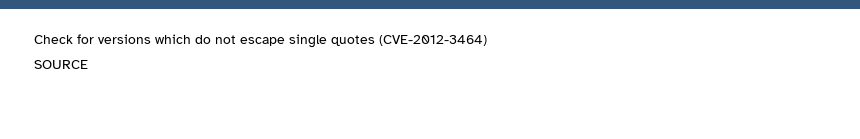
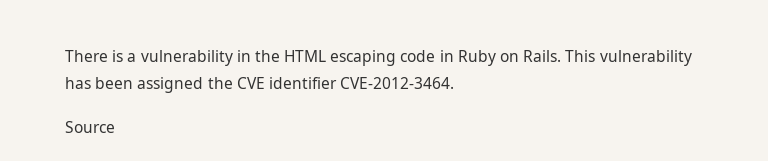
- Check for versions which do not escape single quotes (CVE-2012-3464)
- SOURCE
+ There is a vulnerability in the HTML escaping code in Ruby on Rails. This vulnerability has been assigned the CVE identifier CVE-2012-3464.
+ Source

